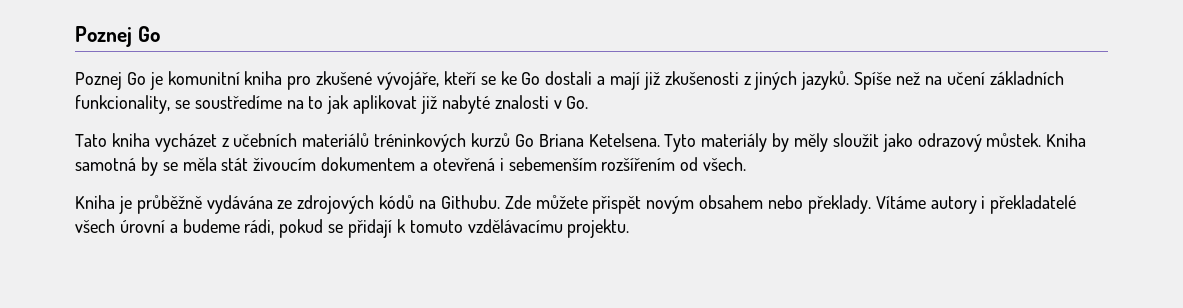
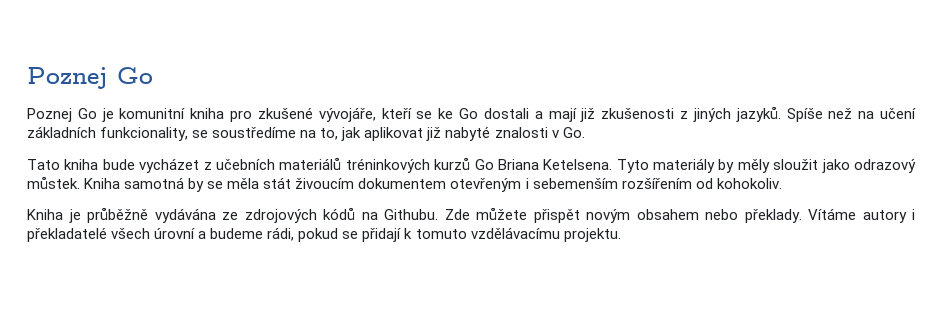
- Spíše než na učení základních funkcionality, se soustředíme na to jak aplikovat již nabyté znalosti v Go.
+ Spíše než na učení základních funkcionality, se soustředíme na to, jak aplikovat již nabyté znalosti v Go.
- Tato kniha vycházet z učebních materiálů tréninkových kurzů Go Briana Ketelsena.
+ Tato kniha bude vycházet z učebních materiálů tréninkových kurzů Go Briana Ketelsena.
- Kniha samotná by se měla stát živoucím dokumentem a otevřená i sebemenším rozšířením od všech.
+ Kniha samotná by se měla stát živoucím dokumentem otevřeným i sebemenším rozšířením od kohokoliv.

